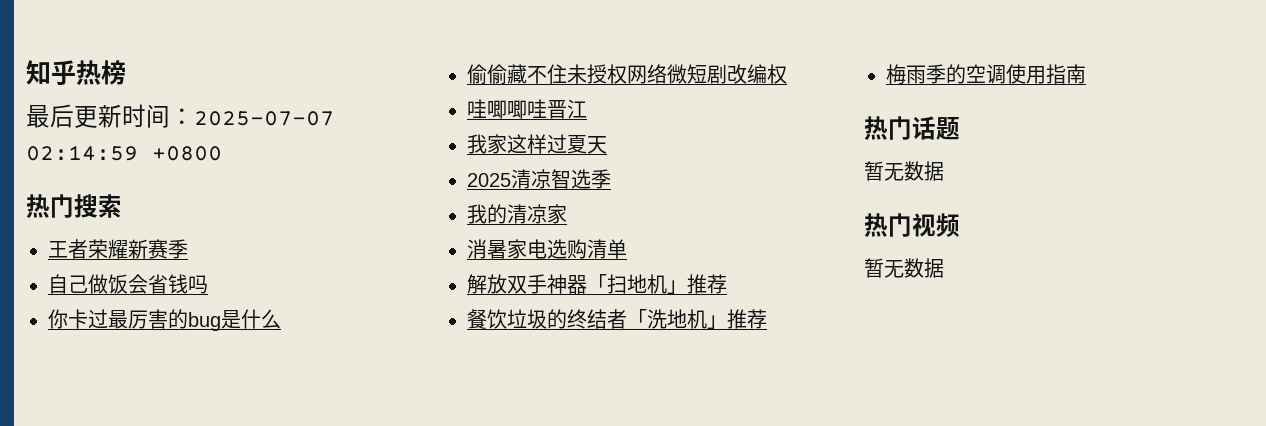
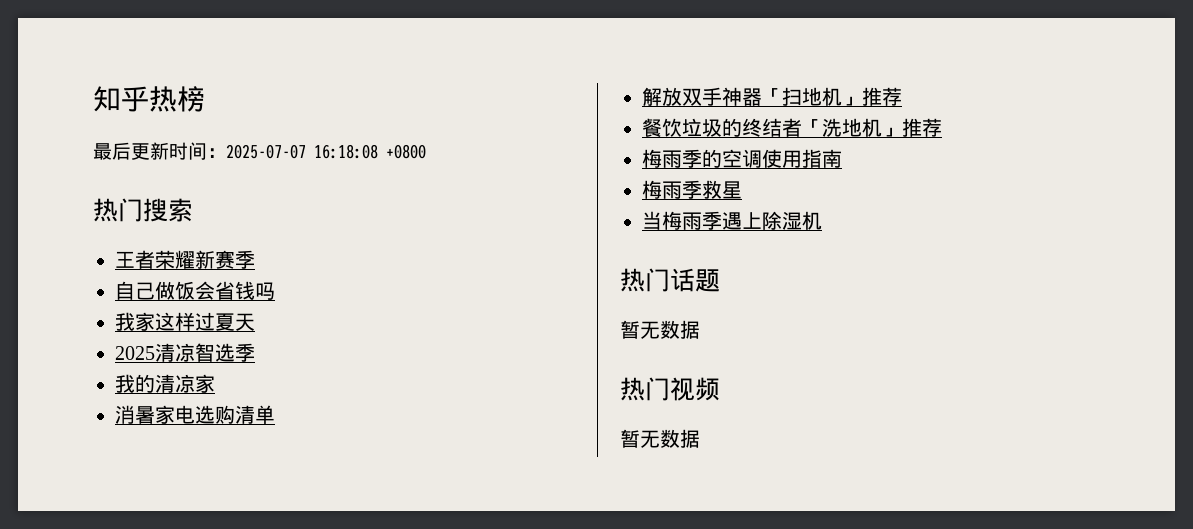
- 最后更新时间：2025-07-07 02:14:59 +0800
+ 最后更新时间：2025-07-07 16:18:08 +0800
- 你卡过最厉害的bug是什么
- 偷偷藏不住未授权网络微短剧改编权
- 哇唧唧哇晋江
+ 梅雨季救星
+ 当梅雨季遇上除湿机

